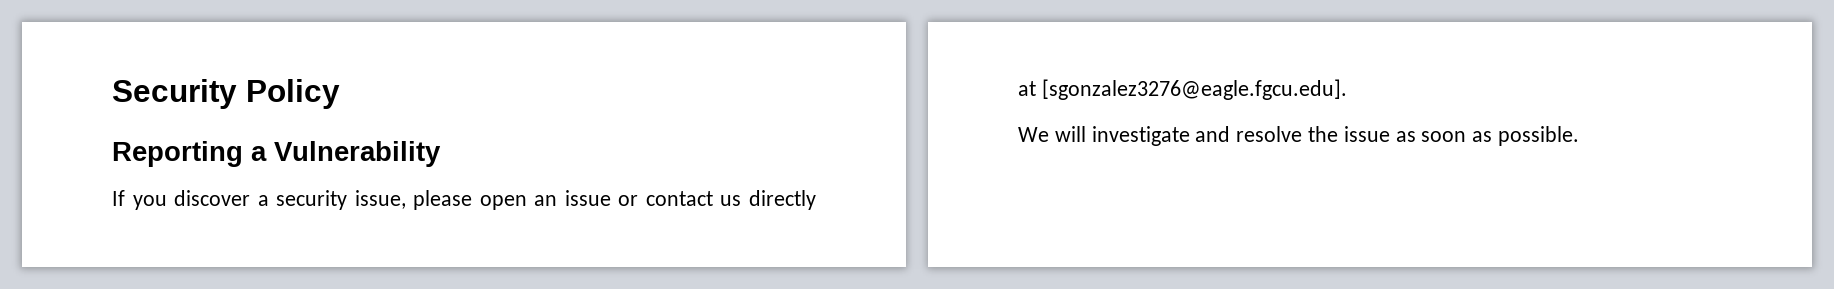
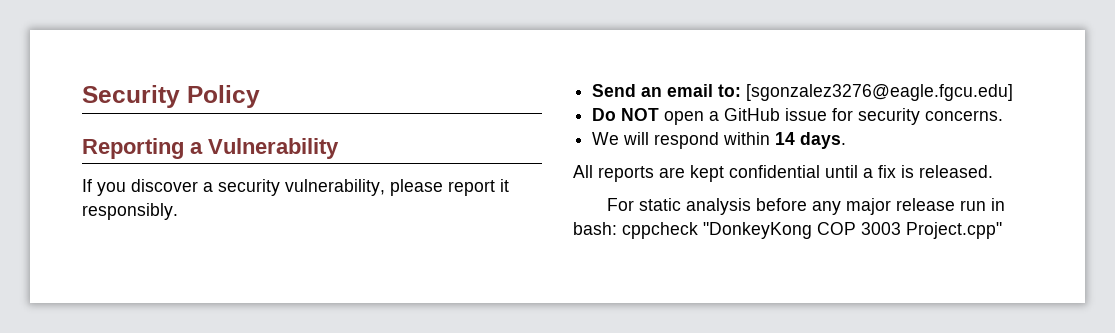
- If you discover a security issue, please open an issue or contact us directly at [sgonzalez3276@eagle.fgcu.edu].
- We will investigate and resolve the issue as soon as possible.
+ If you discover a security vulnerability, please report it responsibly.
+ Send an email to: [sgonzalez3276@eagle.fgcu.edu]
+ Do NOT open a GitHub issue for security concerns.
+ We will respond within 14 days.
+ All reports are kept confidential until a fix is released.
+ For static analysis before any major release run in bash: cppcheck "DonkeyKong COP 3003 Project.cpp"

